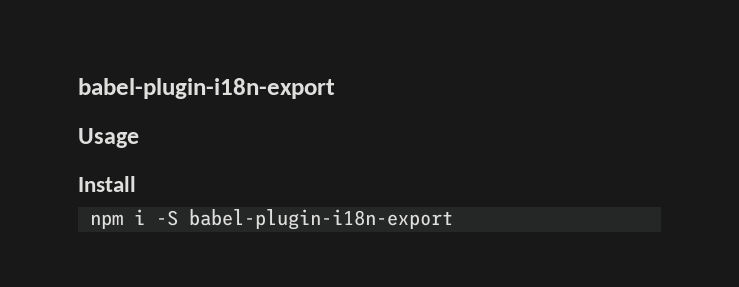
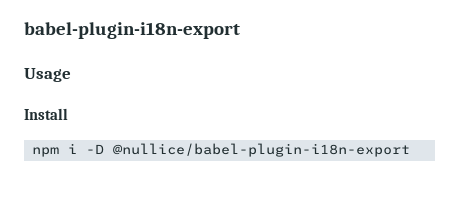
- npm i -S babel-plugin-i18n-export
+ npm i -D @nullice/babel-plugin-i18n-export

